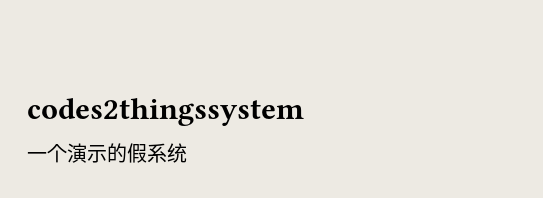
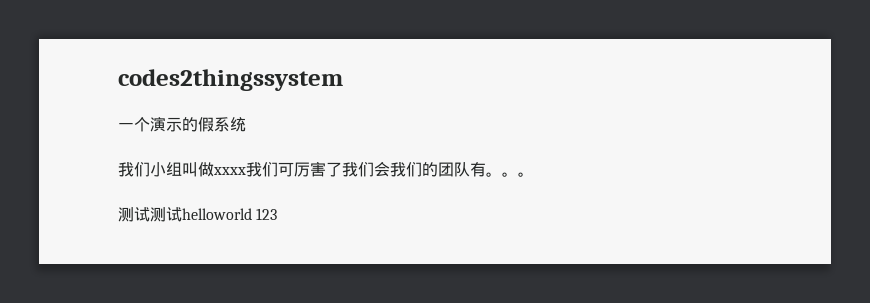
+ 我们小组叫做xxxx我们可厉害了我们会我们的团队有。。。
+ 测试测试helloworld 123

